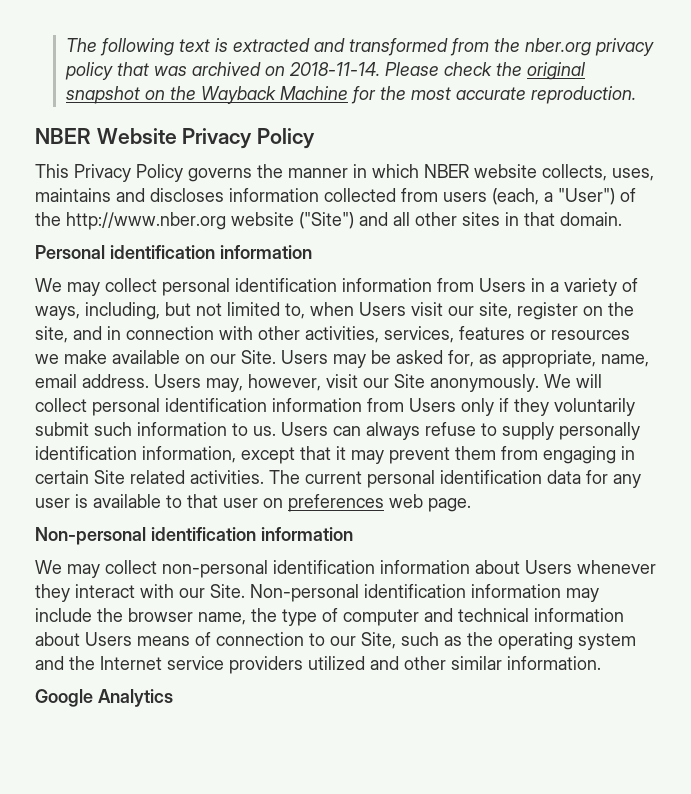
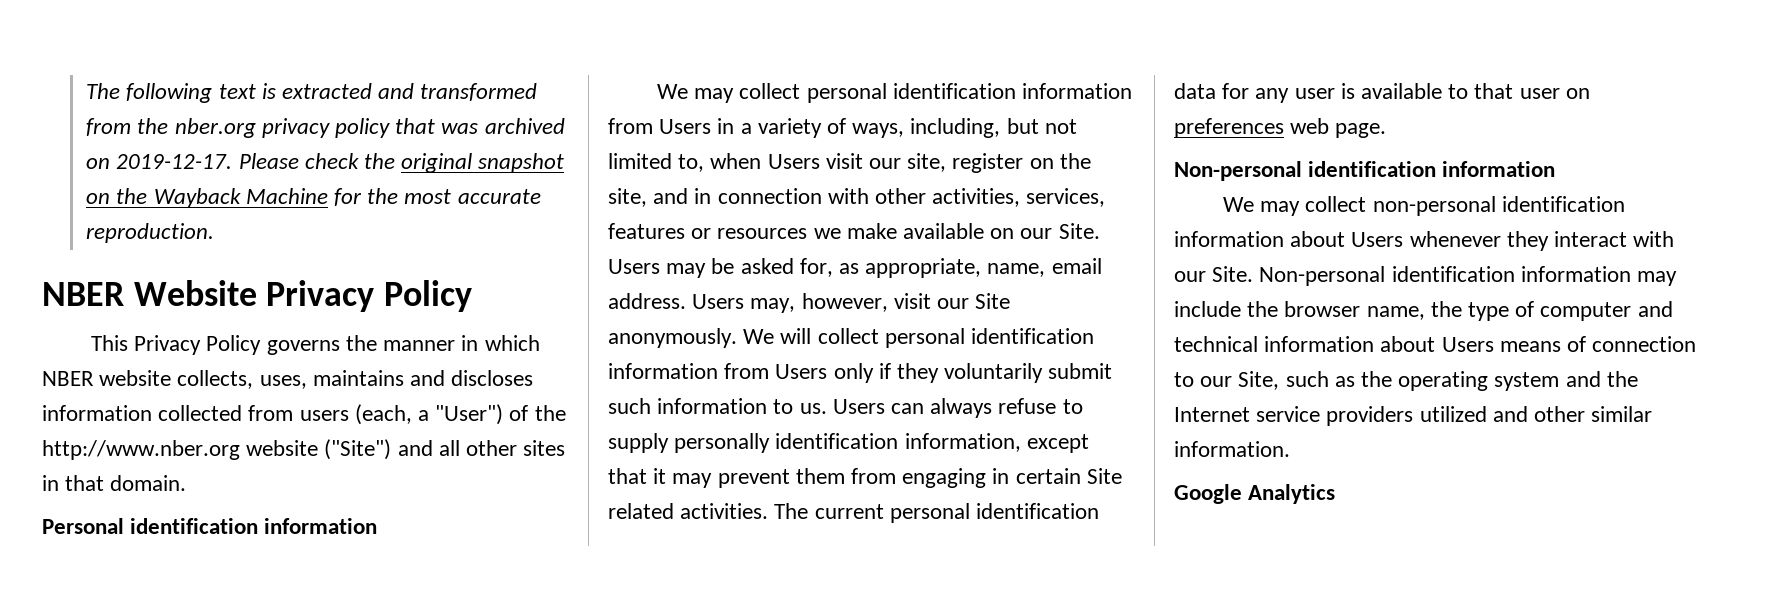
- The following text is extracted and transformed from the nber.org privacy policy that was archived on 2018-11-14.
+ The following text is extracted and transformed from the nber.org privacy policy that was archived on 2019-12-17.

